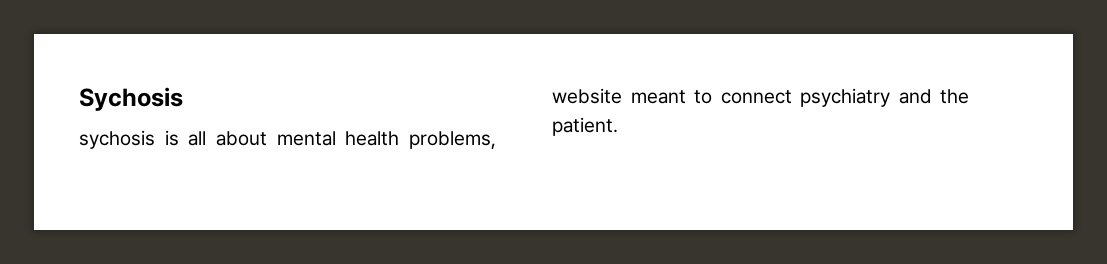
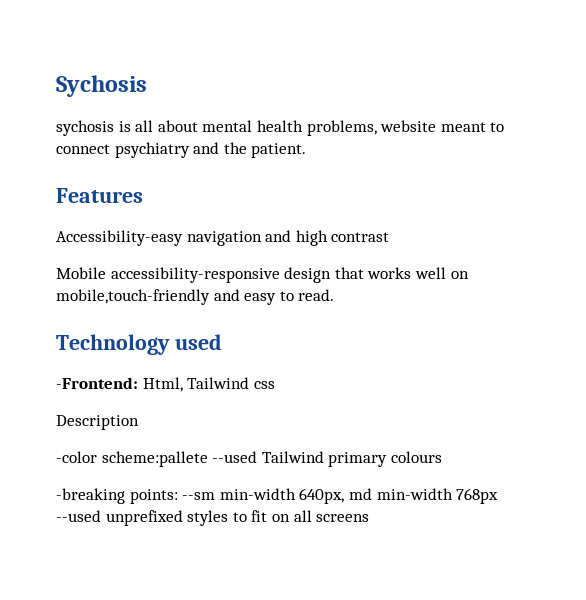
+ Features
+ Accessibility-easy navigation and high contrast
+ Mobile accessibility-responsive design that works well on mobile,touch-friendly and easy to read.
+ Technology used
+ -Frontend: Html, Tailwind css
+ Description
+ -color scheme:pallete --used Tailwind primary colours
+ -breaking points: --sm min-width 640px, md min-width 768px --used unprefixed styles to fit on all screens

